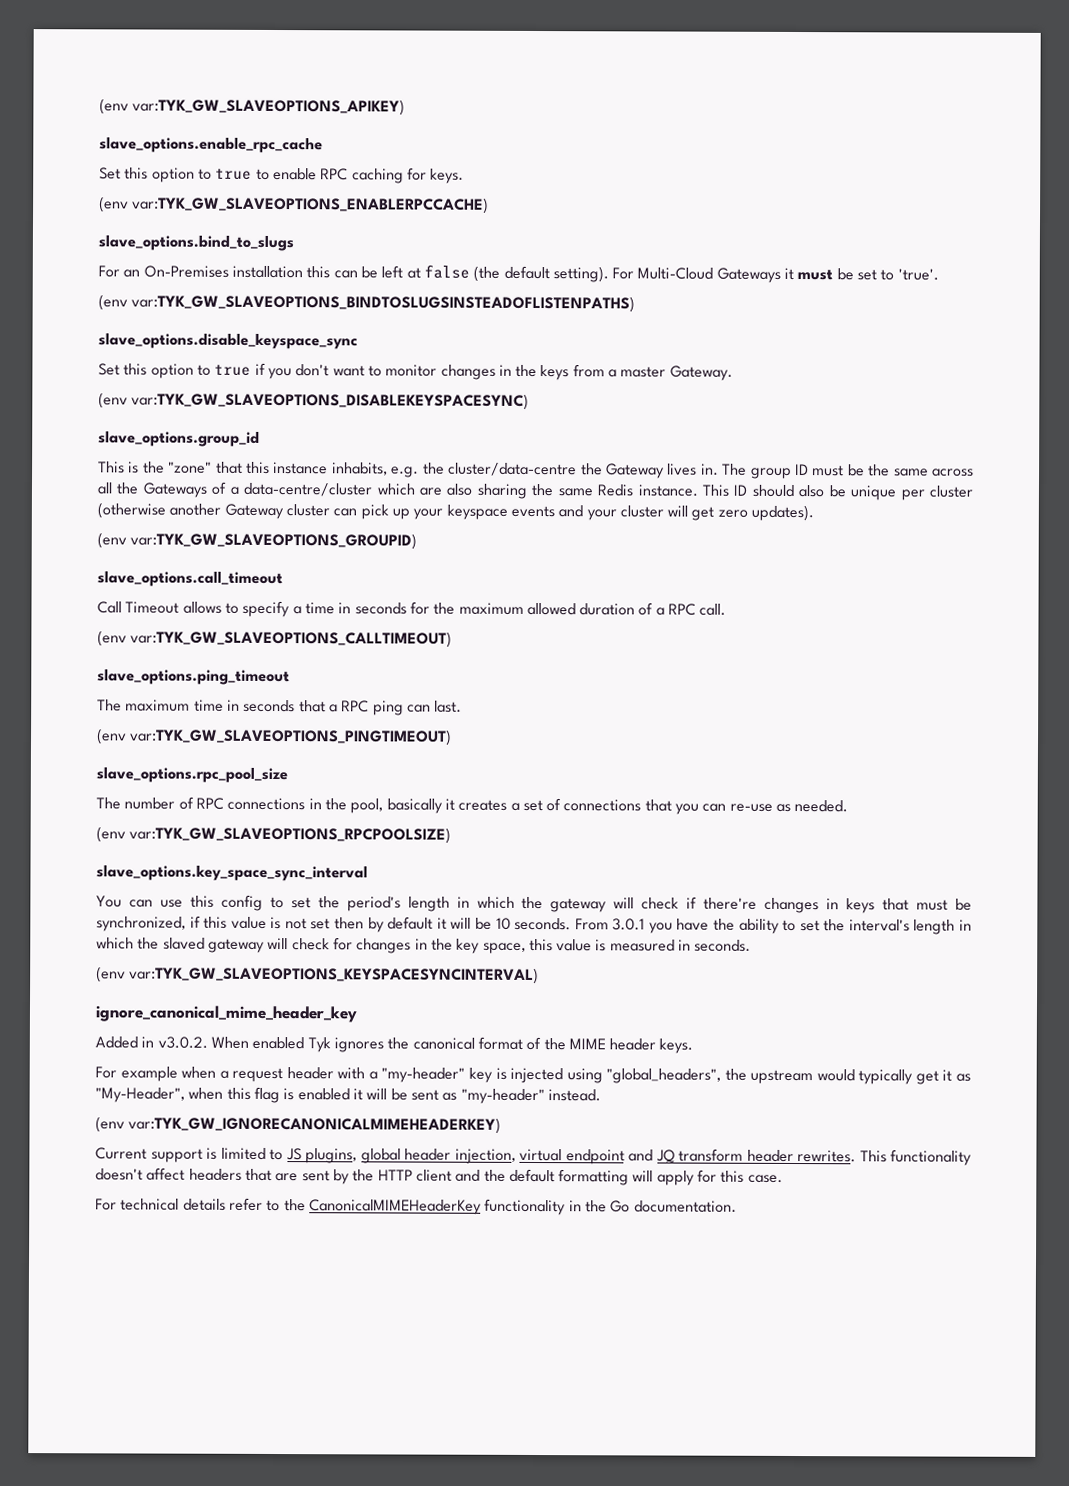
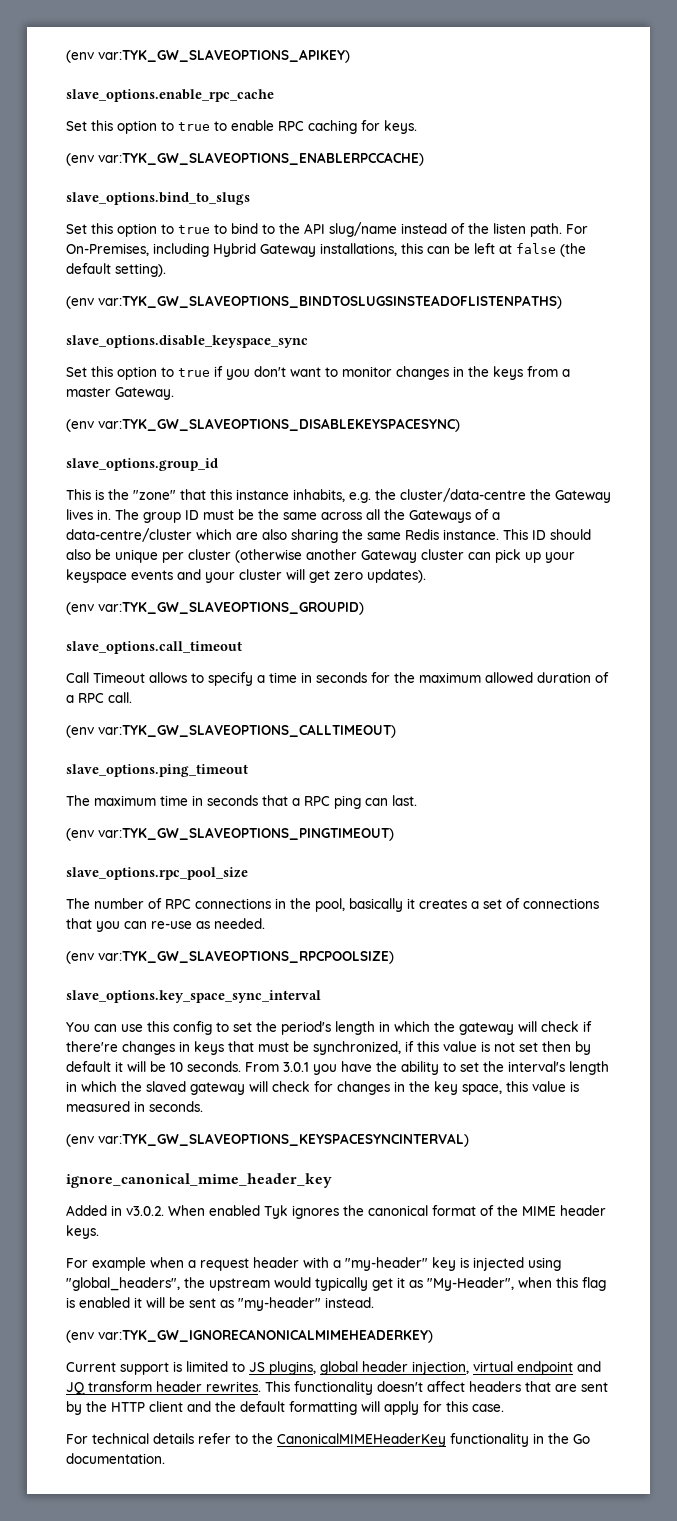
- For an On-Premises installation this can be left at false (the default setting). For Multi-Cloud Gateways it must be set to 'true'.
+ Set this option to true to bind to the API slug/name instead of the listen path. For On-Premises, including Hybrid Gateway installations, this can be left at false (the default setting).

